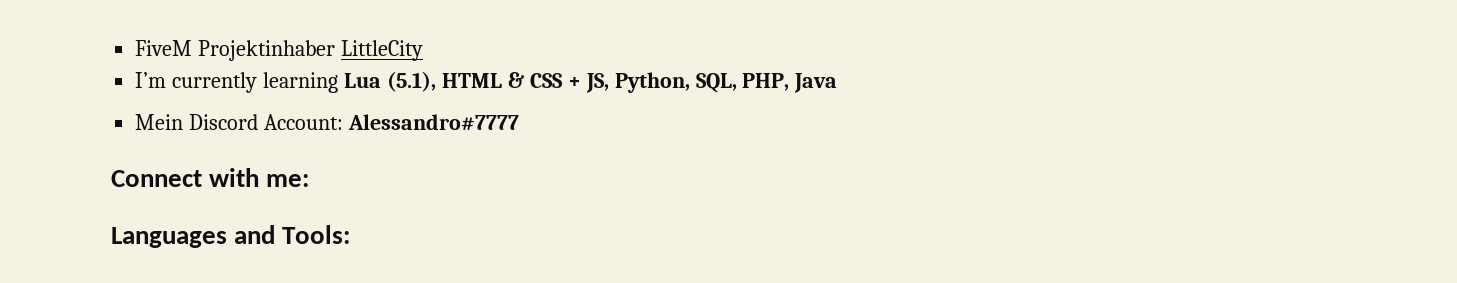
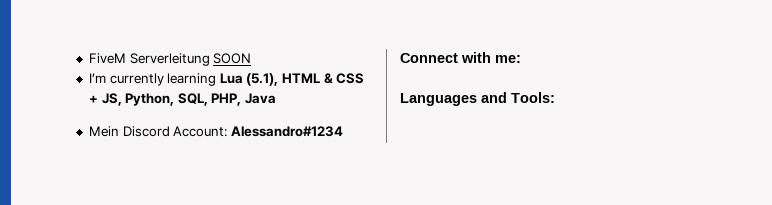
- FiveM Projektinhaber LittleCity
+ FiveM Serverleitung SOON
- Mein Discord Account: Alessandro#7777
+ Mein Discord Account: Alessandro#1234

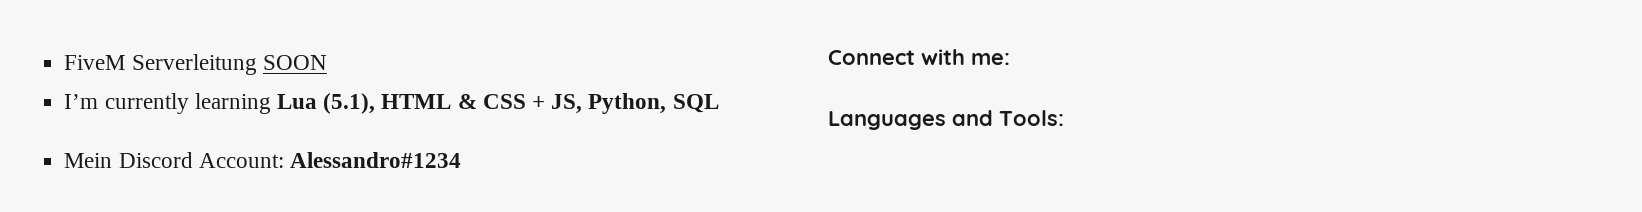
- I’m currently learning Lua (5.1), HTML & CSS + JS, Python, SQL, PHP, Java
+ I’m currently learning Lua (5.1), HTML & CSS + JS, Python, SQL

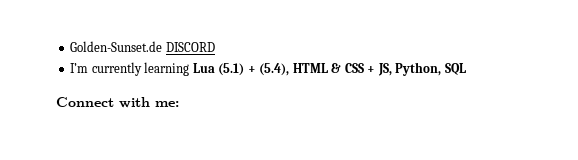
- FiveM Serverleitung SOON
+ Golden-Sunset.de DISCORD
- I’m currently learning Lua (5.1), HTML & CSS + JS, Python, SQL
+ I’m currently learning Lua (5.1) + (5.4), HTML & CSS + JS, Python, SQL
- Mein Discord Account: Alessandro#1234
- Languages and Tools:

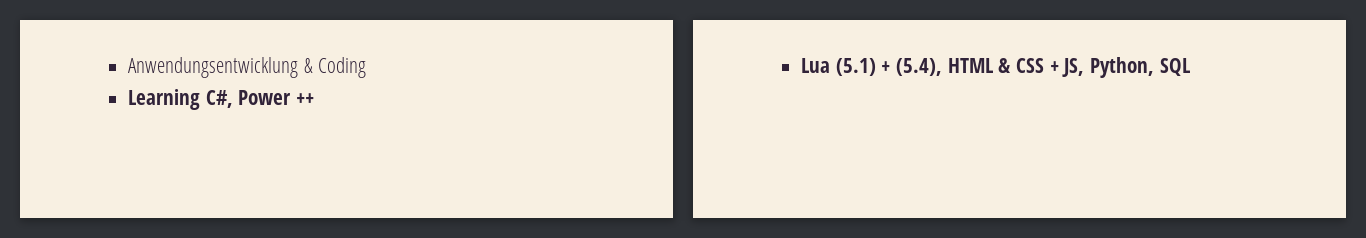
- Golden-Sunset.de DISCORD
- I’m currently learning Lua (5.1) + (5.4), HTML & CSS + JS, Python, SQL
+ Anwendungsentwicklung & Coding
+ Learning C#, Power ++
+ Lua (5.1) + (5.4), HTML & CSS + JS, Python, SQL
- Connect with me:

